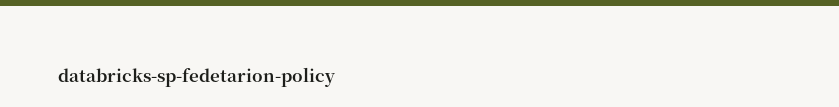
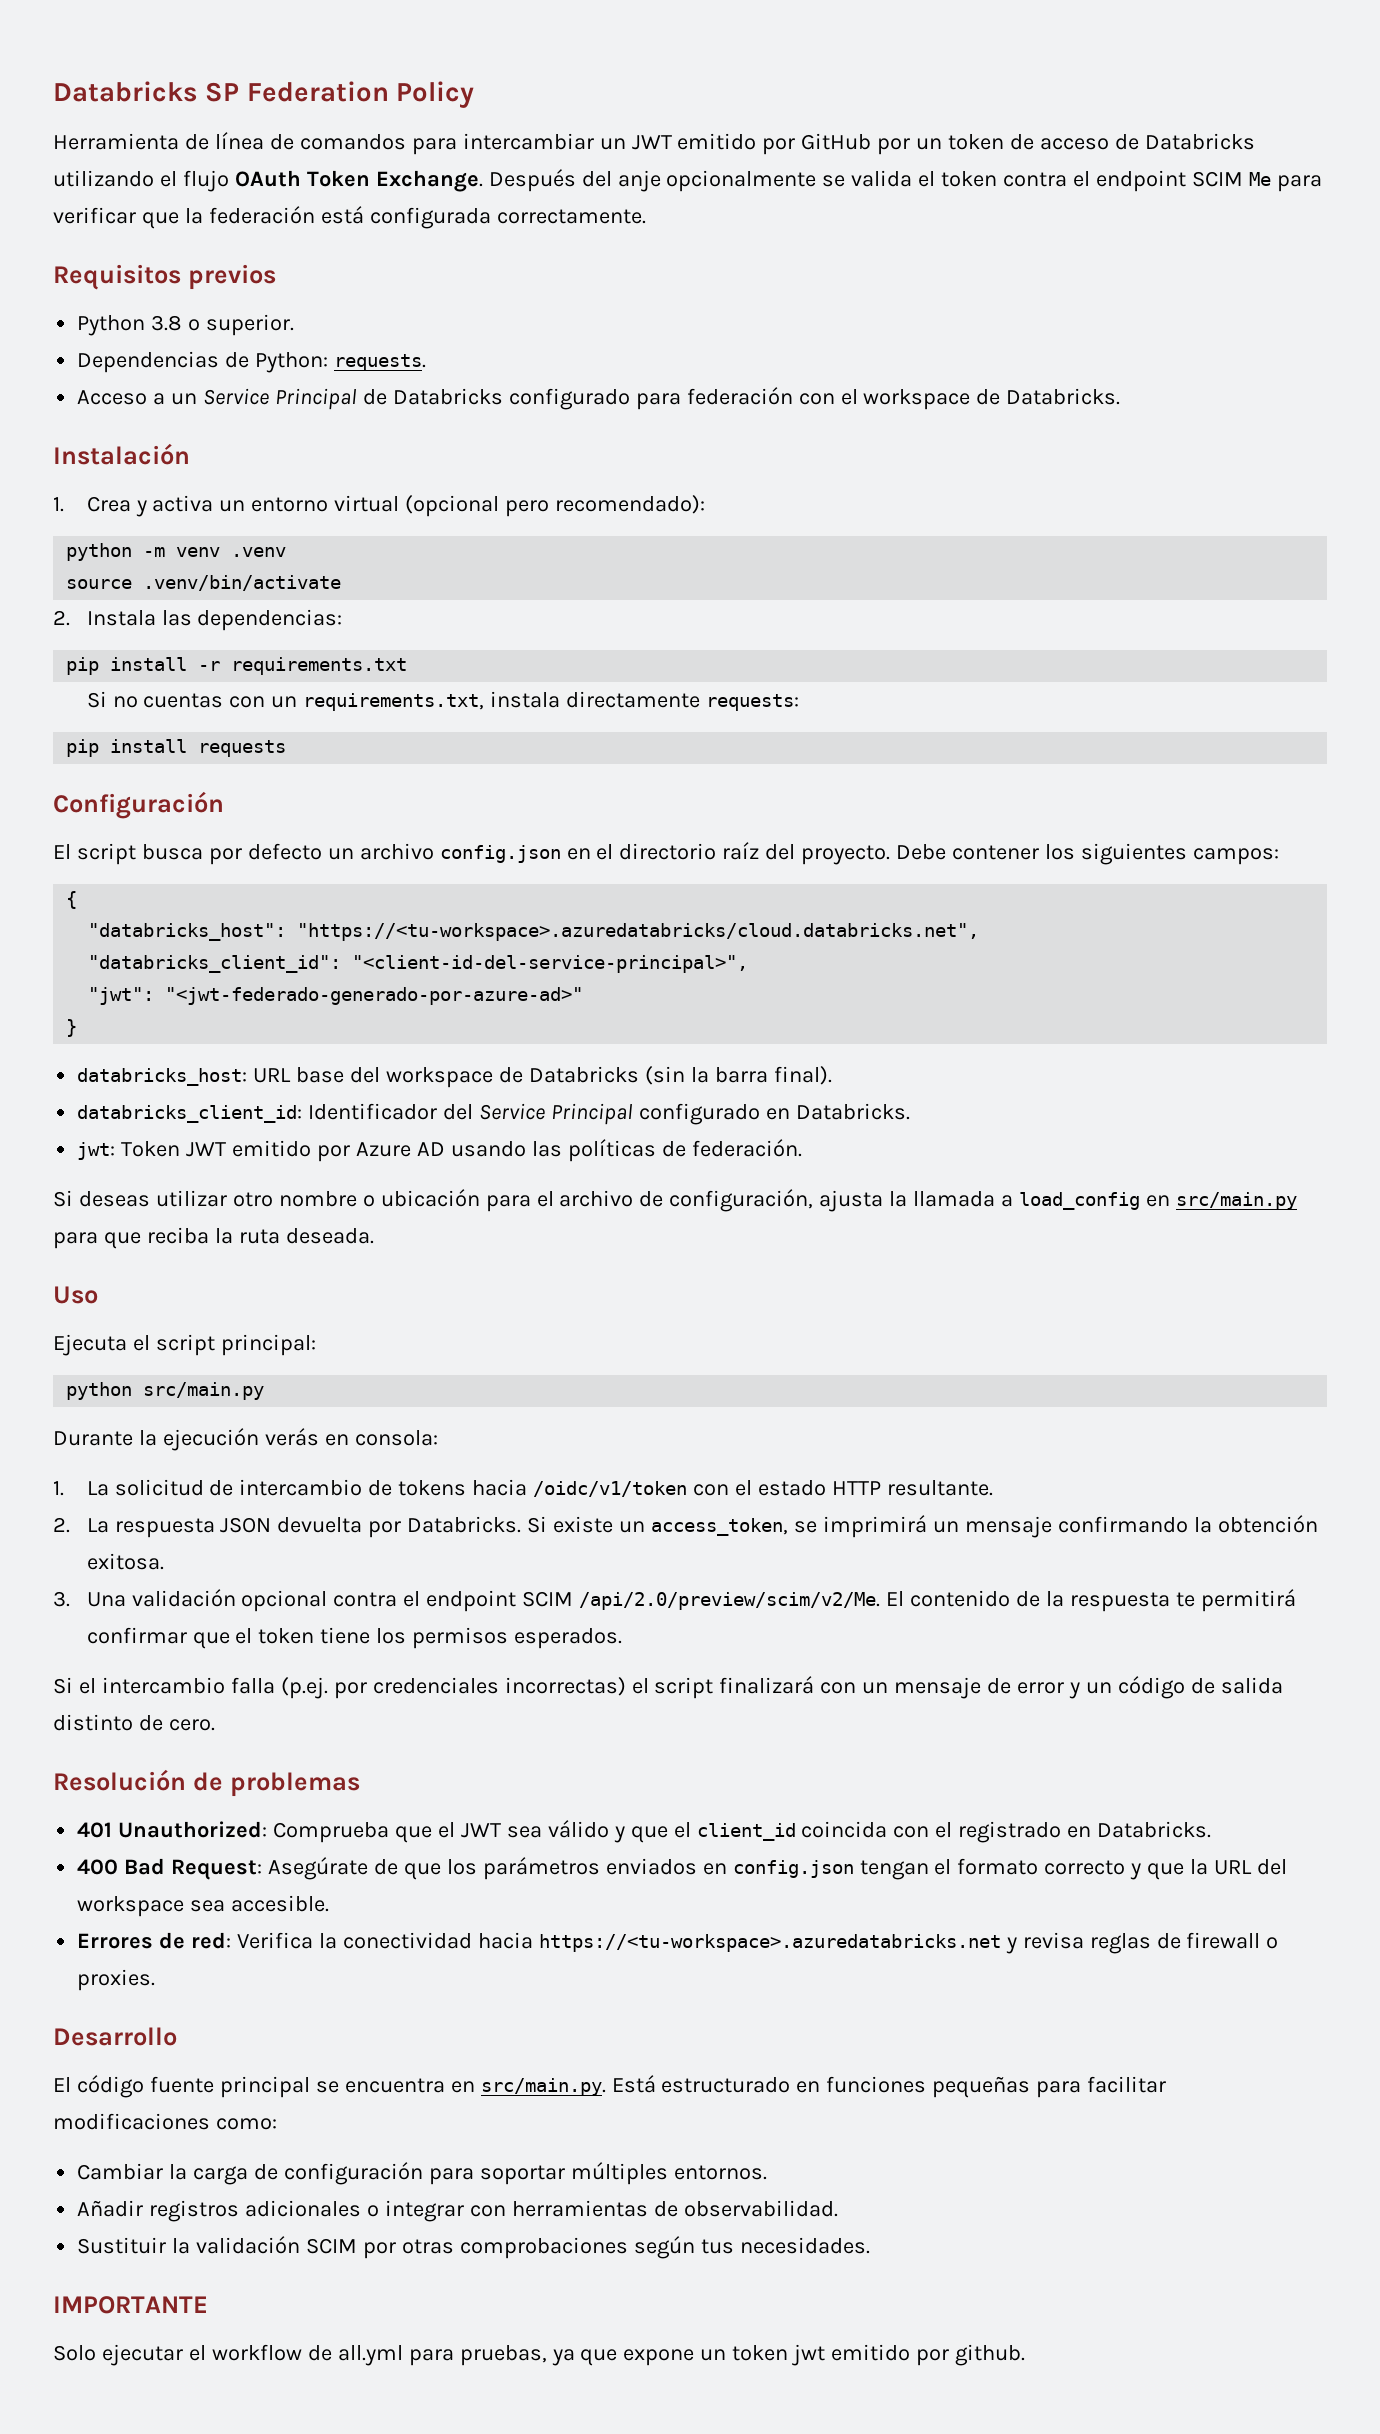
- databricks-sp-fedetarion-policy
+ Databricks SP Federation Policy
+ Herramienta de línea de comandos para intercambiar un JWT emitido por GitHub por un token de acceso de Databricks utilizando el flujo OAuth Token Exchange. Después del anje opcionalmente se valida el token contra el endpoint SCIM Me para verificar que la federación está configurada correctamente.
+ Requisitos previos
+ Python 3.8 o superior.
+ Dependencias de Python: requests.
+ Acceso a un Service Principal de Databricks configurado para federación con el workspace de Databricks.
+ Instalación
+ 1. Crea y activa un entorno virtual (opcional pero recomendado):
+ python -m venv .venv
+ source .venv/bin/activate
+ 2. Instala las dependencias:
+ pip install -r requirements.txt
+ Si no cuentas con un requirements.txt, instala directamente requests:
+ pip install requests
+ Configuración
+ El script busca por defecto un archivo config.json en el directorio raíz del proyecto. Debe contener los siguientes campos:
+ {
+ "databricks_host": "https://<tu-workspace>.azuredatabricks/cloud.databricks.net",
+ "databricks_client_id": "<client-id-del-service-principal>",
+ "jwt": "<jwt-federado-generado-por-azure-ad>"
+ }
+ databricks_host: URL base del workspace de Databricks (sin la barra final).
+ databricks_client_id: Identificador del Service Principal configurado en Databricks.
+ jwt: Token JWT emitido por Azure AD usando las políticas de federación.
+ Si deseas utilizar otro nombre o ubicación para el archivo de configuración, ajusta la llamada a load_config en src/main.py para que reciba la ruta deseada.
+ Uso
+ Ejecuta el script principal:
+ python src/main.py
+ Durante la ejecución verás en consola:
+ 1. La solicitud de intercambio de tokens hacia /oidc/v1/token con el estado HTTP resultante.
+ 2. La respuesta JSON devuelta por Databricks. Si existe un access_token, se imprimirá un mensaje confirmando la obtención exitosa.
+ 3. Una validación opcional contra el endpoint SCIM /api/2.0/preview/scim/v2/Me. El contenido de la respuesta te permitirá confirmar que el token tiene los permisos esperados.
+ Si el intercambio falla (p.ej. por credenciales incorrectas) el script finalizará con un mensaje de error y un código de salida distinto de cero.
+ Resolución de problemas
+ 401 Unauthorized: Comprueba que el JWT sea válido y que el client_id coincida con el registrado en Databricks.
+ 400 Bad Request: Asegúrate de que los parámetros enviados en config.json tengan el formato correcto y que la URL del workspace sea accesible.
+ Errores de red: Verifica la conectividad hacia https://<tu-workspace>.azuredatabricks.net y revisa reglas de firewall o proxies.
+ Desarrollo
+ El código fuente principal se encuentra en src/main.py. Está estructurado en funciones pequeñas para facilitar modificaciones como:
+ Cambiar la carga de configuración para soportar múltiples entornos.
+ Añadir registros adicionales o integrar con herramientas de observabilidad.
+ Sustituir la validación SCIM por otras comprobaciones según tus necesidades.
+ IMPORTANTE
+ Solo ejecutar el workflow de all.yml para pruebas, ya que expone un token jwt emitido por github.

